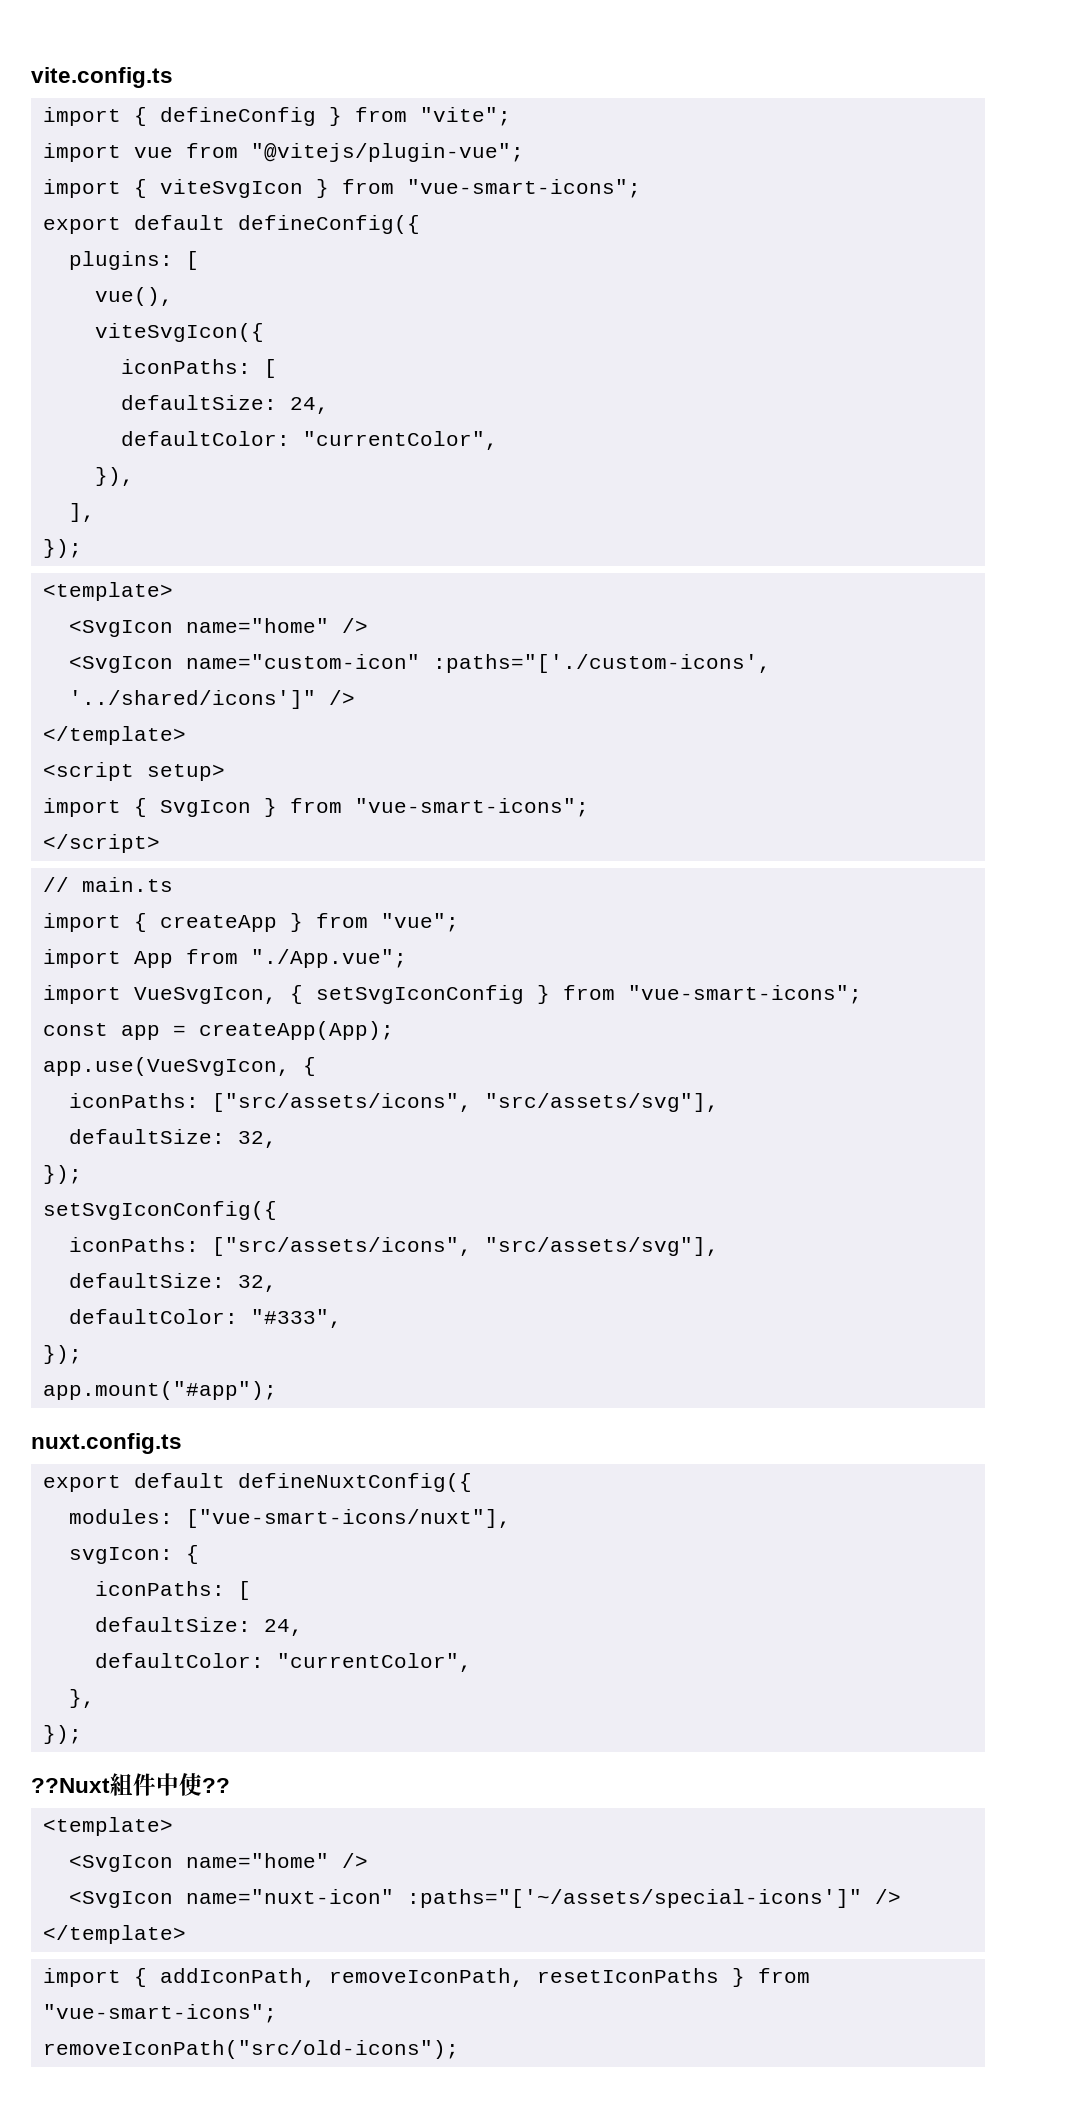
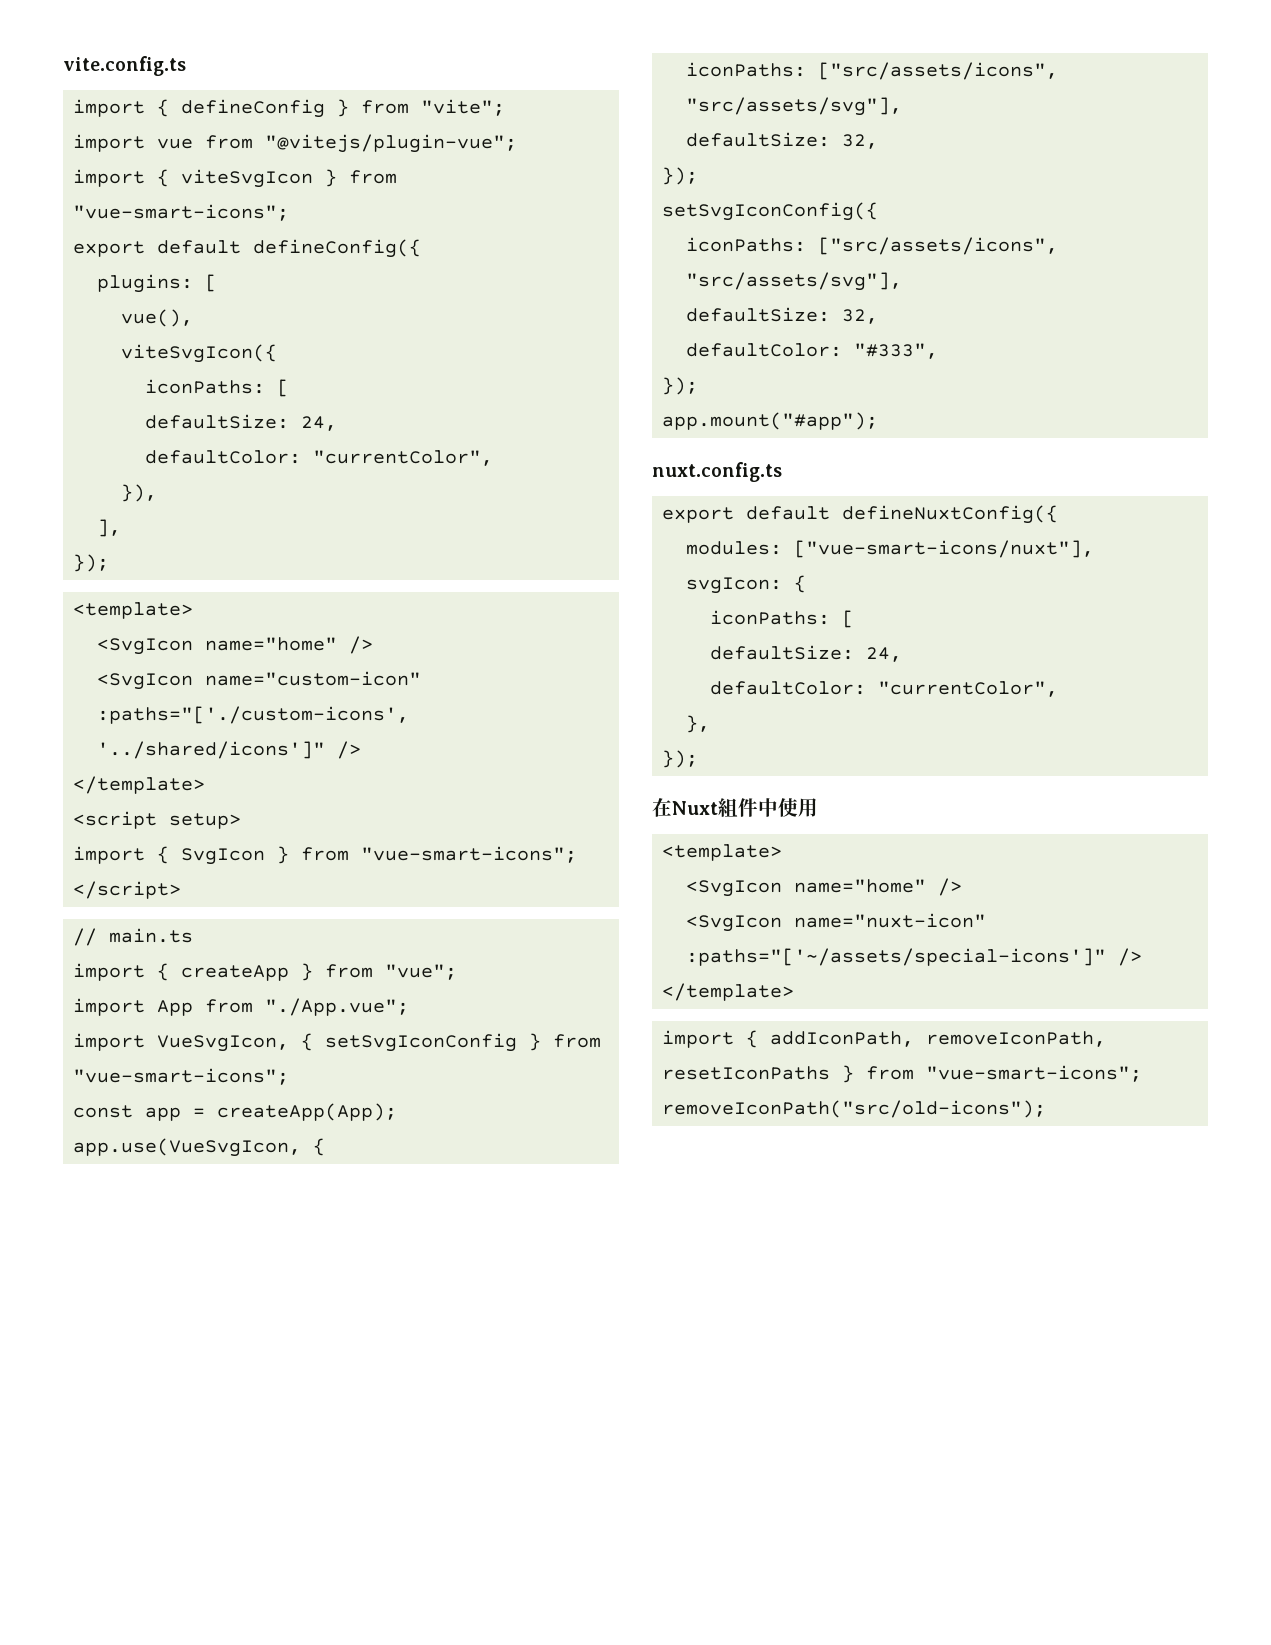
- ??Nuxt組件中使??
+ 在Nuxt組件中使用

